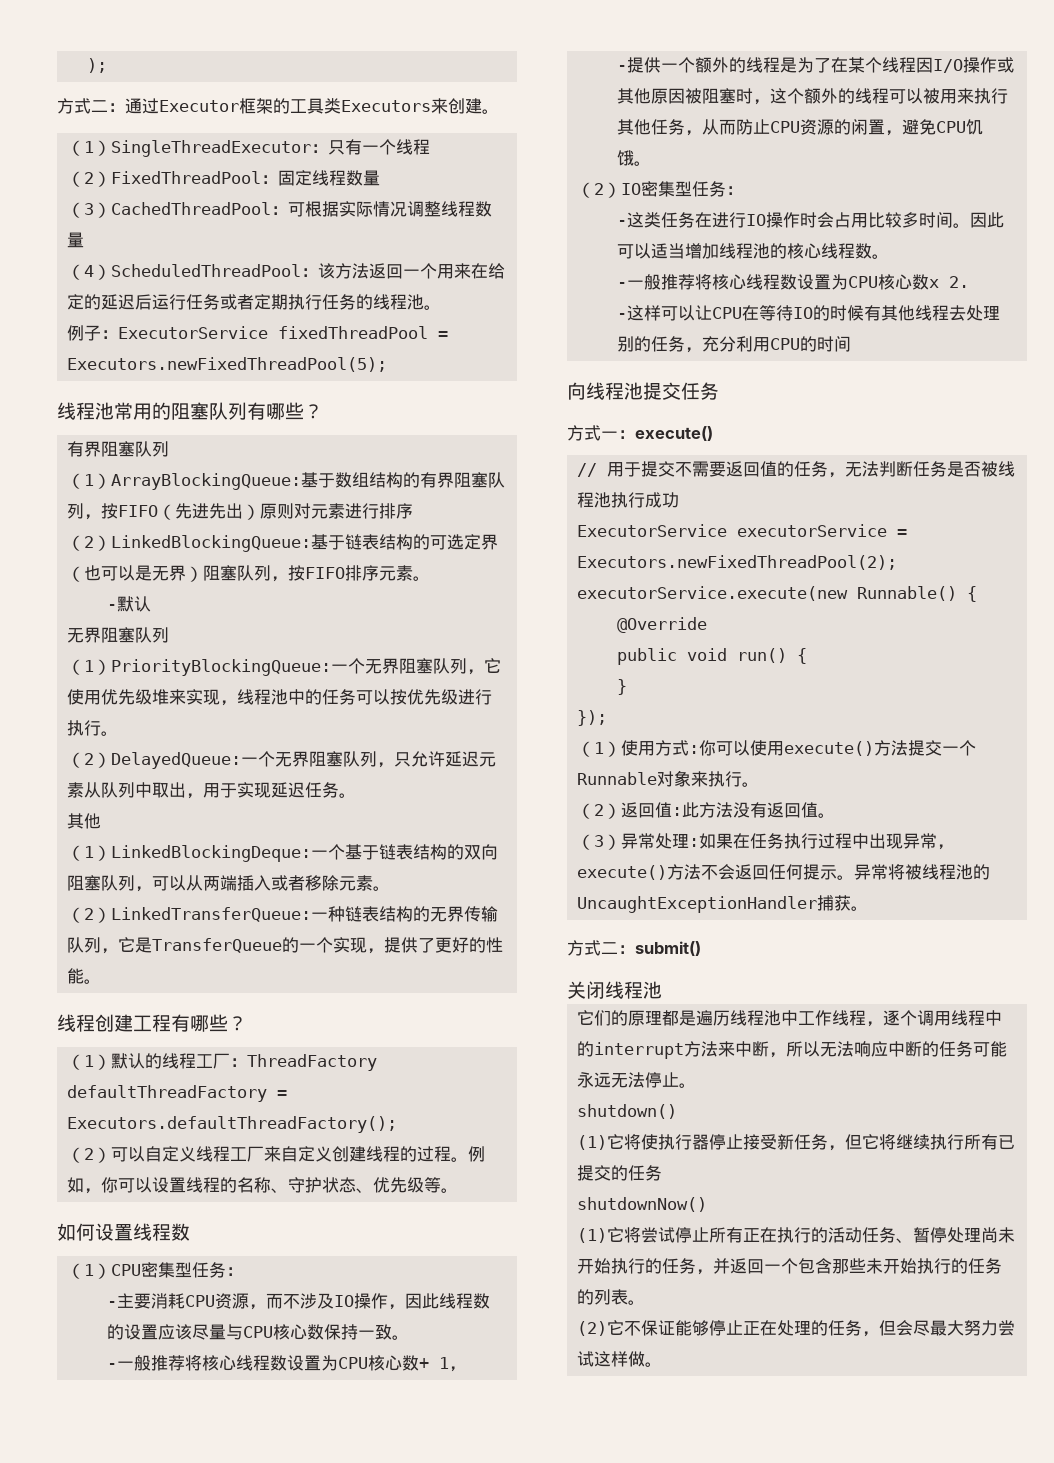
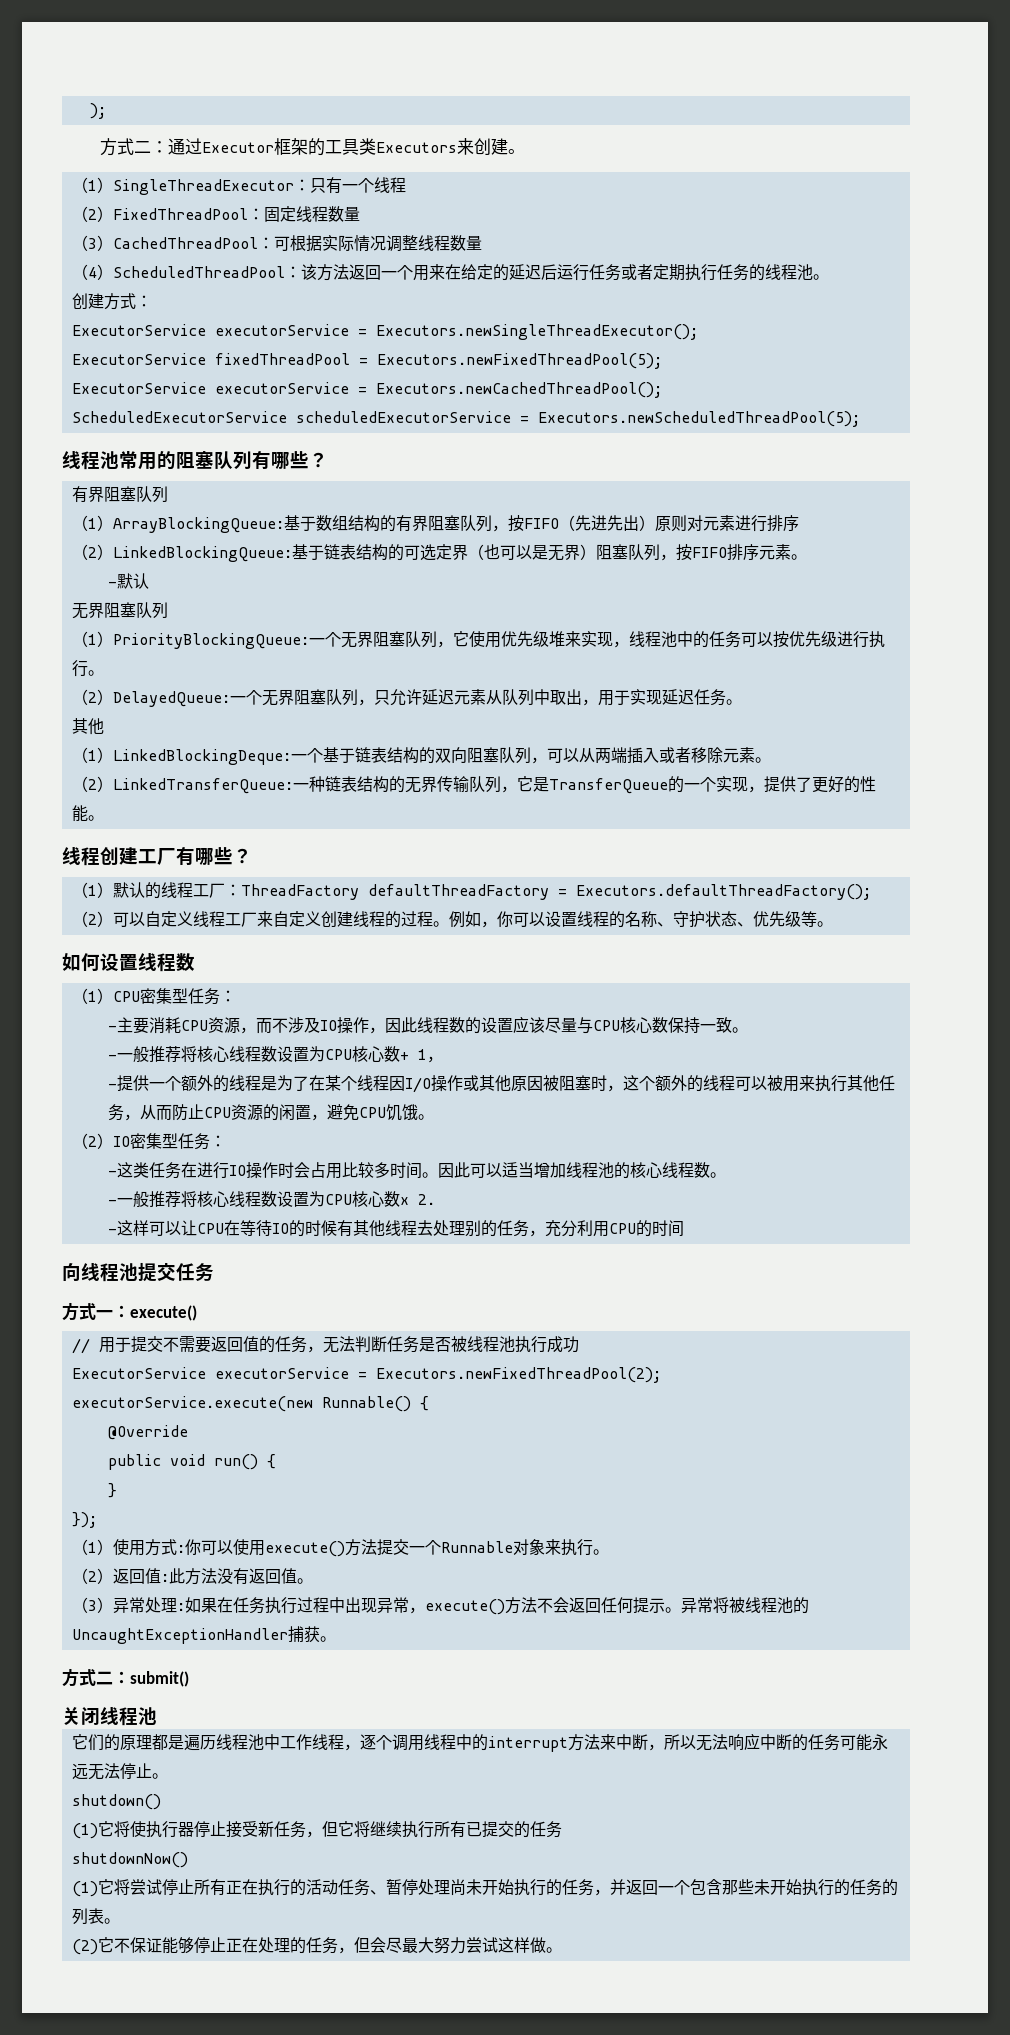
- 例子：ExecutorService fixedThreadPool = Executors.newFixedThreadPool(5);
+ 创建方式：
+ ExecutorService executorService = Executors.newSingleThreadExecutor();
+ ExecutorService fixedThreadPool = Executors.newFixedThreadPool(5);
+ ExecutorService executorService = Executors.newCachedThreadPool();
+ ScheduledExecutorService scheduledExecutorService = Executors.newScheduledThreadPool(5);
- 线程创建工程有哪些？
+ 线程创建工厂有哪些？

